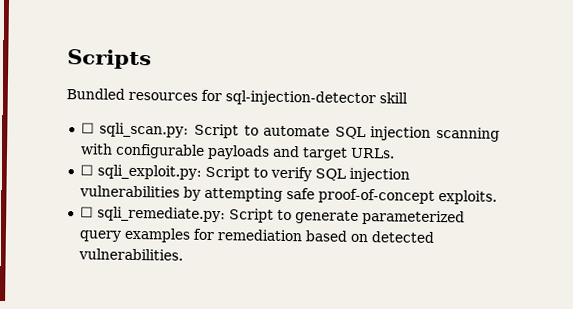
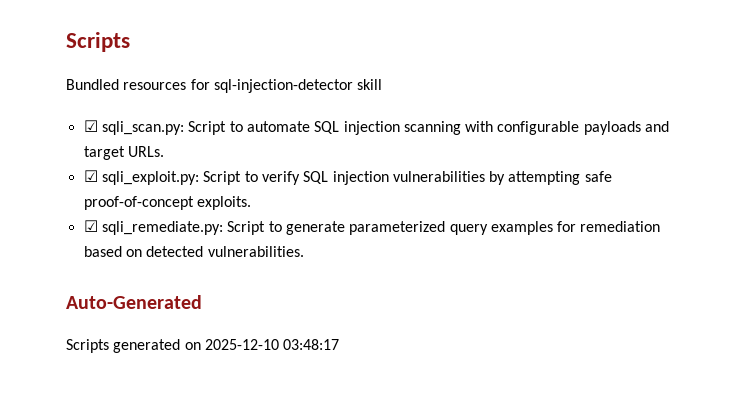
- ☐ sqli_scan.py: Script to automate SQL injection scanning with configurable payloads and target URLs.
+ ☑ sqli_scan.py: Script to automate SQL injection scanning with configurable payloads and target URLs.
- ☐ sqli_exploit.py: Script to verify SQL injection vulnerabilities by attempting safe proof-of-concept exploits.
+ ☑ sqli_exploit.py: Script to verify SQL injection vulnerabilities by attempting safe proof-of-concept exploits.
- ☐ sqli_remediate.py: Script to generate parameterized query examples for remediation based on detected vulnerabilities.
+ ☑ sqli_remediate.py: Script to generate parameterized query examples for remediation based on detected vulnerabilities.
+ Auto-Generated
+ Scripts generated on 2025-12-10 03:48:17

